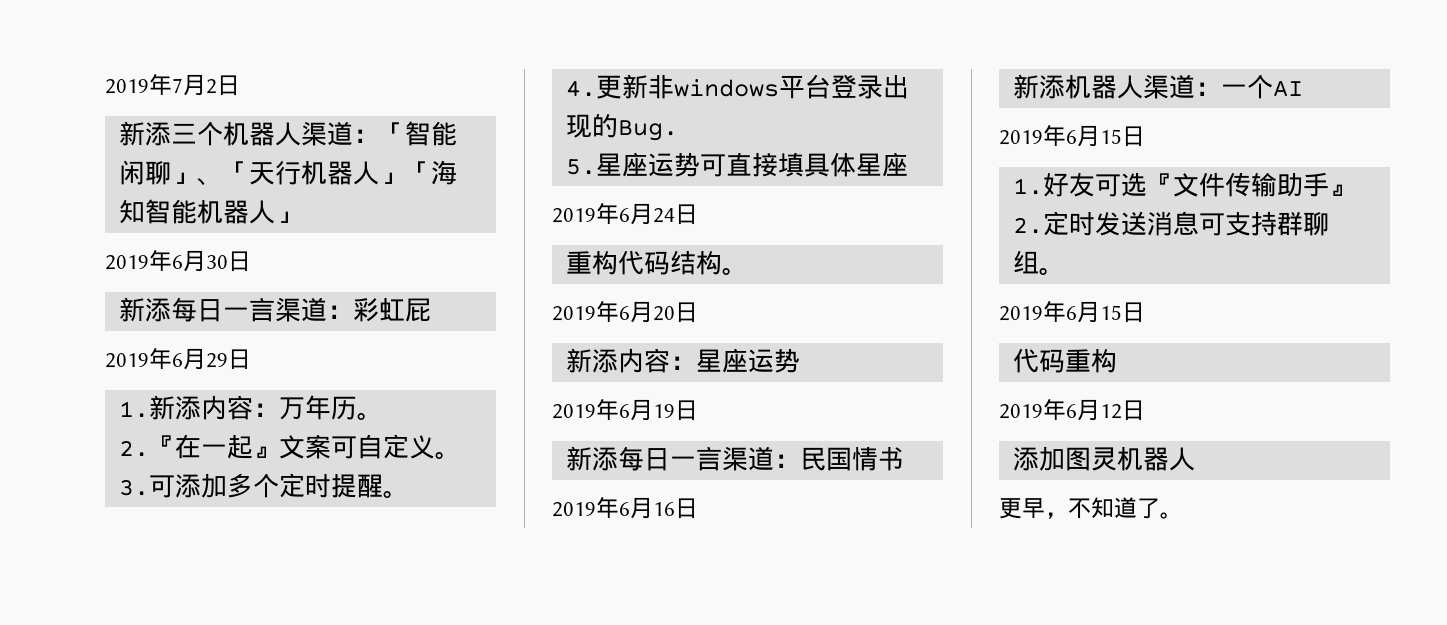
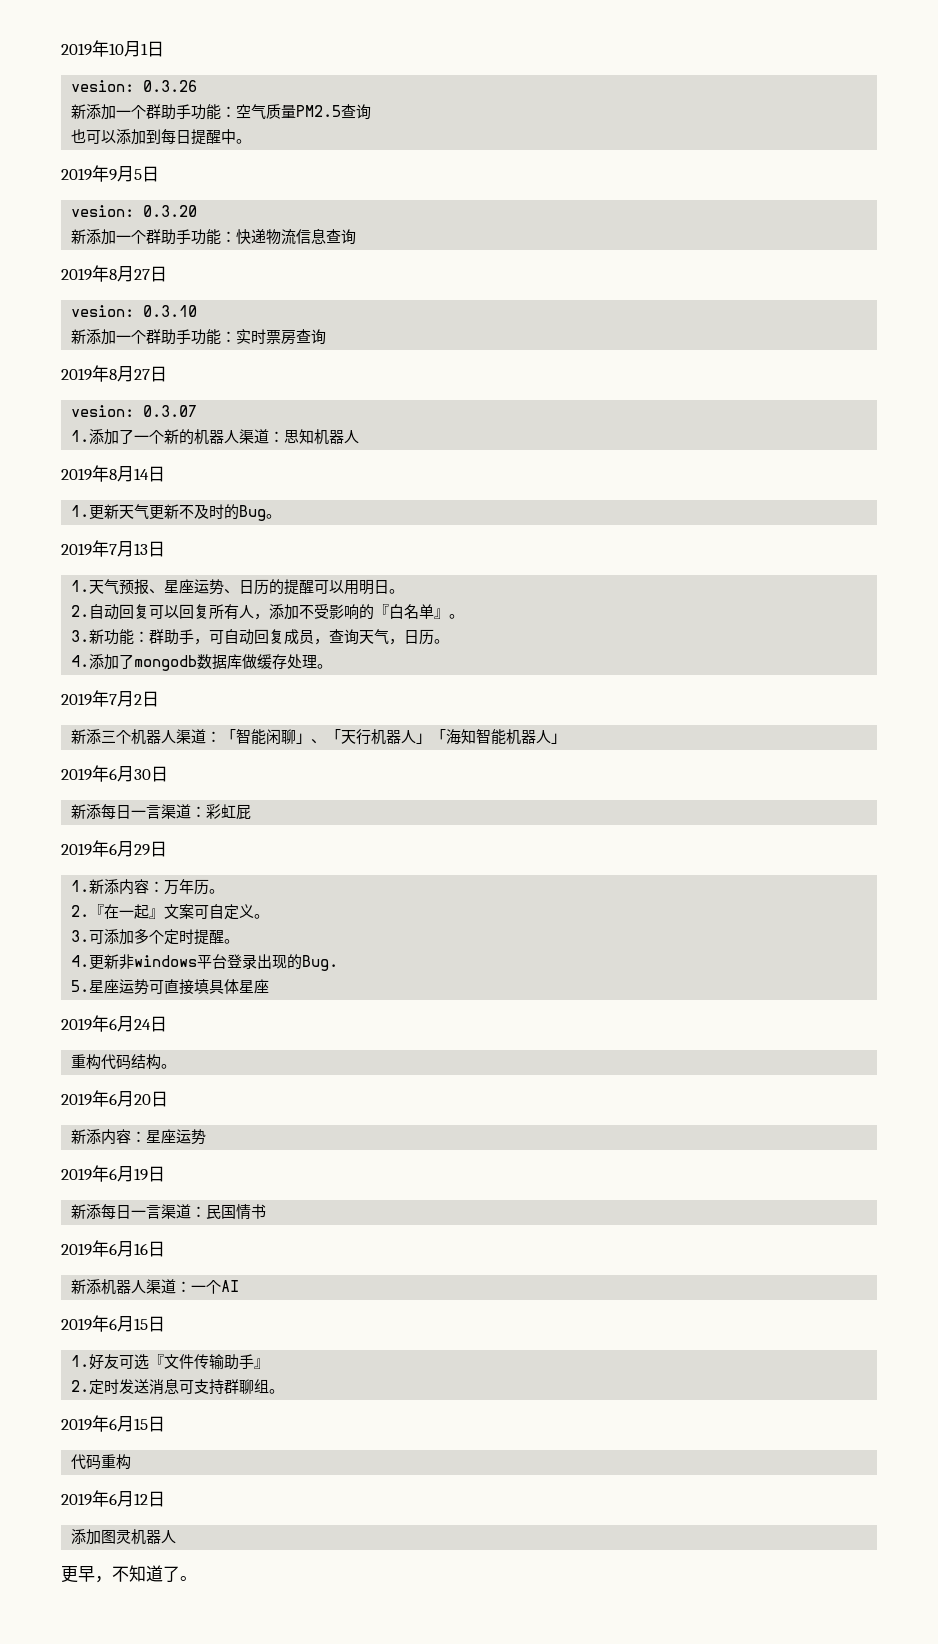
+ 2019年10月1日
+ vesion: 0.3.26
+ 新添加一个群助手功能：空气质量PM2.5查询
+ 也可以添加到每日提醒中。
+ 2019年9月5日
+ vesion: 0.3.20
+ 新添加一个群助手功能：快递物流信息查询
+ 2019年8月27日
+ vesion: 0.3.10
+ 新添加一个群助手功能：实时票房查询
+ 2019年8月27日
+ vesion: 0.3.07
+ 1.添加了一个新的机器人渠道：思知机器人
+ 2019年8月14日
+ 1.更新天气更新不及时的Bug。
+ 2019年7月13日
+ 1.天气预报、星座运势、日历的提醒可以用明日。
+ 2.自动回复可以回复所有人，添加不受影响的『白名单』。
+ 3.新功能：群助手，可自动回复成员，查询天气，日历。
+ 4.添加了mongodb数据库做缓存处理。

